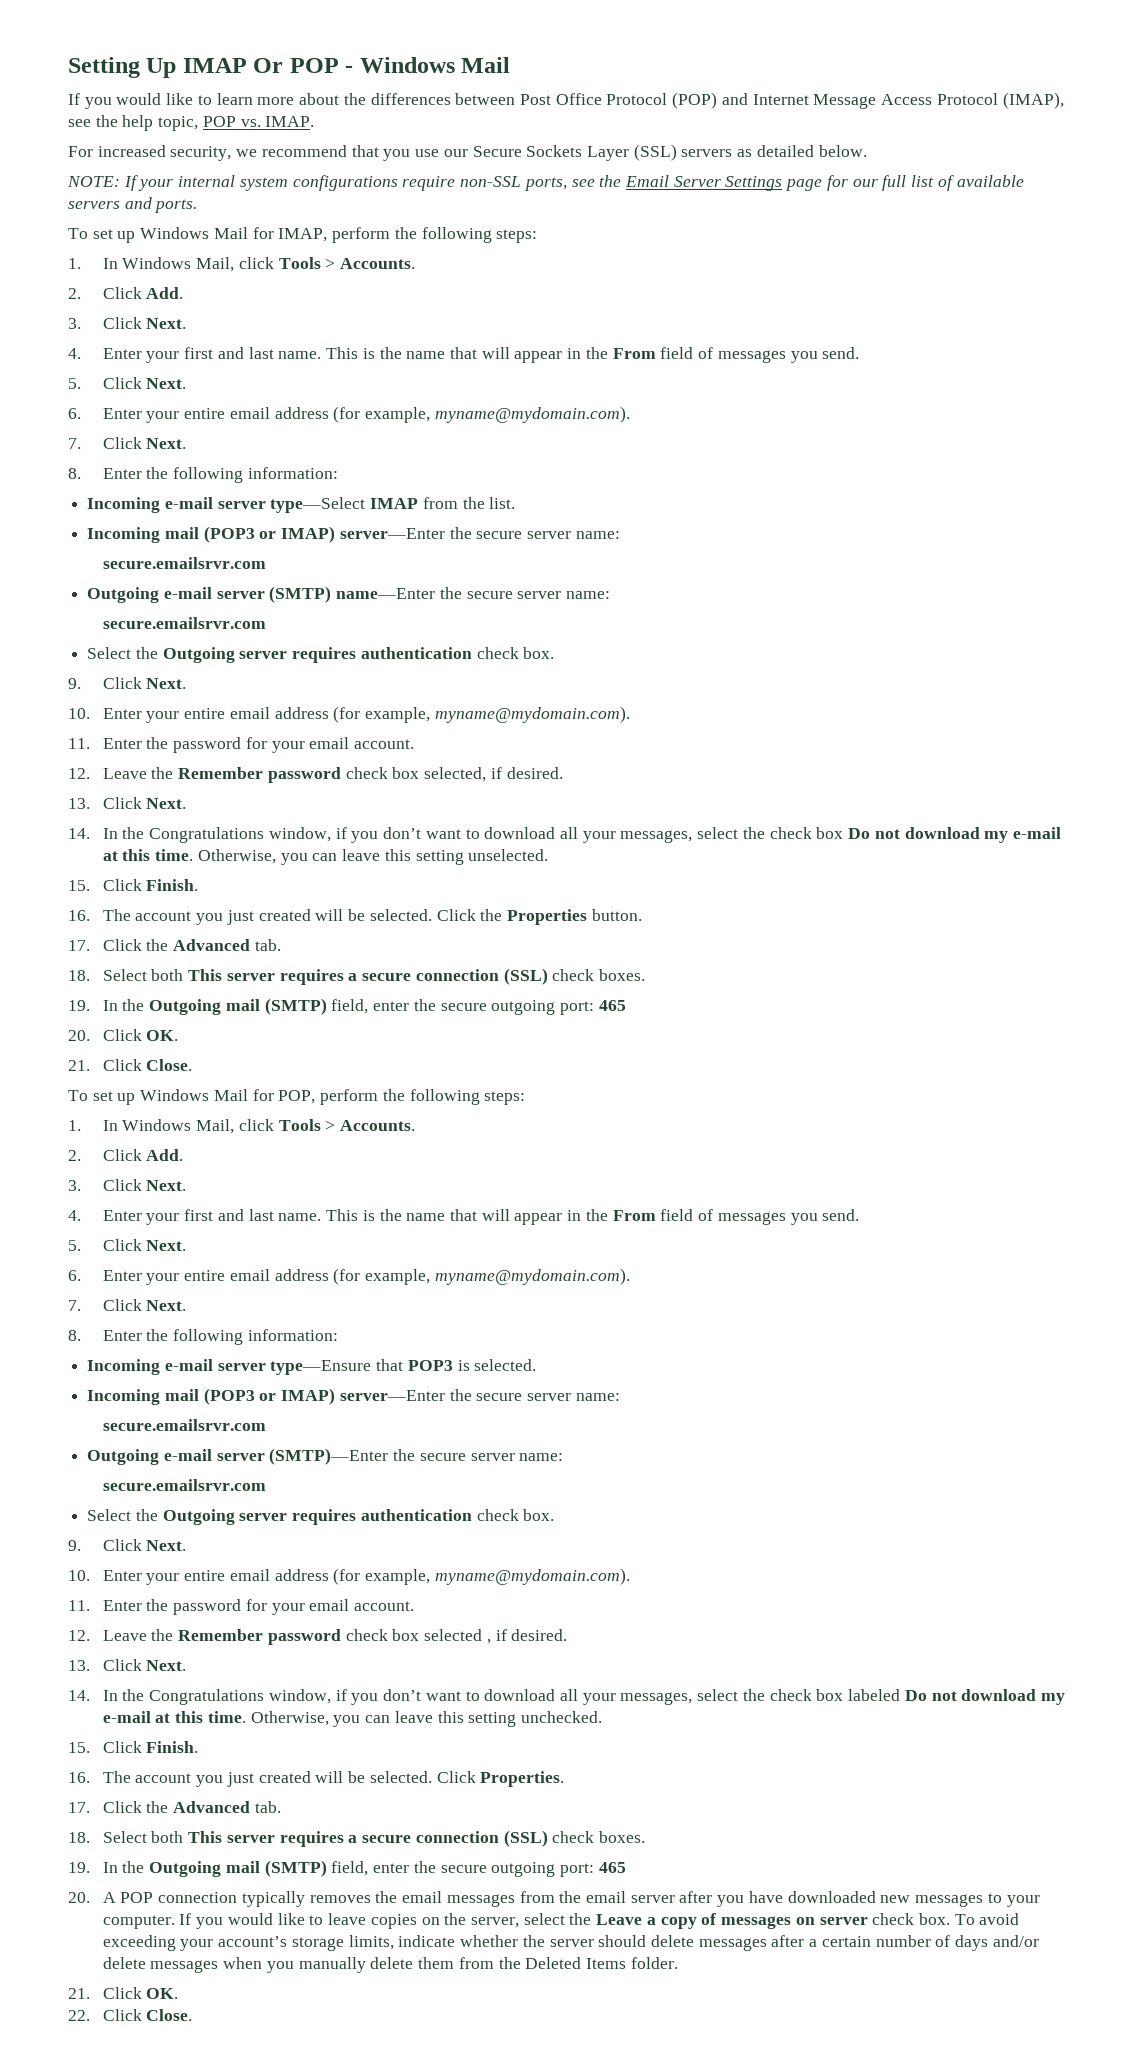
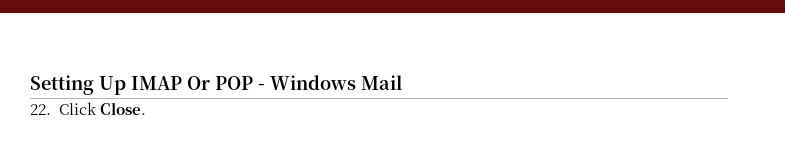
- If you would like to learn more about the differences between Post Office Protocol (POP) and Internet Message Access Protocol (IMAP), see the help topic, POP vs. IMAP.
- For increased security, we recommend that you use our Secure Sockets Layer (SSL) servers as detailed below.
- NOTE: If your internal system configurations require non-SSL ports, see the Email Server Settings page for our full list of available servers and ports.
- To set up Windows Mail for IMAP, perform the following steps:
- 1. In Windows Mail, click Tools > Accounts.
- 2. Click Add.
- 3. Click Next.
- 4. Enter your first and last name. This is the name that will appear in the From field of messages you send.
- 5. Click Next.
- 6. Enter your entire email address (for example, myname@mydomain.com).
- 7. Click Next.
- 8. Enter the following information:
- Incoming e-mail server type—Select IMAP from the list.
- Incoming mail (POP3 or IMAP) server—Enter the secure server name:
- secure.emailsrvr.com
- Outgoing e-mail server (SMTP) name—Enter the secure server name:
- secure.emailsrvr.com
- Select the Outgoing server requires authentication check box.
- 9. Click Next.
- 10. Enter your entire email address (for example, myname@mydomain.com).
- 11. Enter the password for your email account.
- 12. Leave the Remember password check box selected, if desired.
- 13. Click Next.
- 14. In the Congratulations window, if you don’t want to download all your messages, select the check box Do not download my e-mail at this time. Otherwise, you can leave this setting unselected.
- 15. Click Finish.
- 16. The account you just created will be selected. Click the Properties button.
- 17. Click the Advanced tab.
- 18. Select both This server requires a secure connection (SSL) check boxes.
- 19. In the Outgoing mail (SMTP) field, enter the secure outgoing port: 465
- 20. Click OK.
- 21. Click Close.
- To set up Windows Mail for POP, perform the following steps:
- 1. In Windows Mail, click Tools > Accounts.
- 2. Click Add.
- 3. Click Next.
- 4. Enter your first and last name. This is the name that will appear in the From field of messages you send.
- 5. Click Next.
- 6. Enter your entire email address (for example, myname@mydomain.com).
- 7. Click Next.
- 8. Enter the following information:
- Incoming e-mail server type—Ensure that POP3 is selected.
- Incoming mail (POP3 or IMAP) server—Enter the secure server name:
- secure.emailsrvr.com
- Outgoing e-mail server (SMTP)—Enter the secure server name:
- secure.emailsrvr.com
- Select the Outgoing server requires authentication check box.
- 9. Click Next.
- 10. Enter your entire email address (for example, myname@mydomain.com).
- 11. Enter the password for your email account.
- 12. Leave the Remember password check box selected , if desired.
- 13. Click Next.
- 14. In the Congratulations window, if you don’t want to download all your messages, select the check box labeled Do not download my e-mail at this time. Otherwise, you can leave this setting unchecked.
- 15. Click Finish.
- 16. The account you just created will be selected. Click Properties.
- 17. Click the Advanced tab.
- 18. Select both This server requires a secure connection (SSL) check boxes.
- 19. In the Outgoing mail (SMTP) field, enter the secure outgoing port: 465
- 20. A POP connection typically removes the email messages from the email server after you have downloaded new messages to your computer. If you would like to leave copies on the server, select the Leave a copy of messages on server check box. To avoid exceeding your account’s storage limits, indicate whether the server should delete messages after a certain number of days and/or delete messages when you manually delete them from the Deleted Items folder.
- 21. Click OK.

